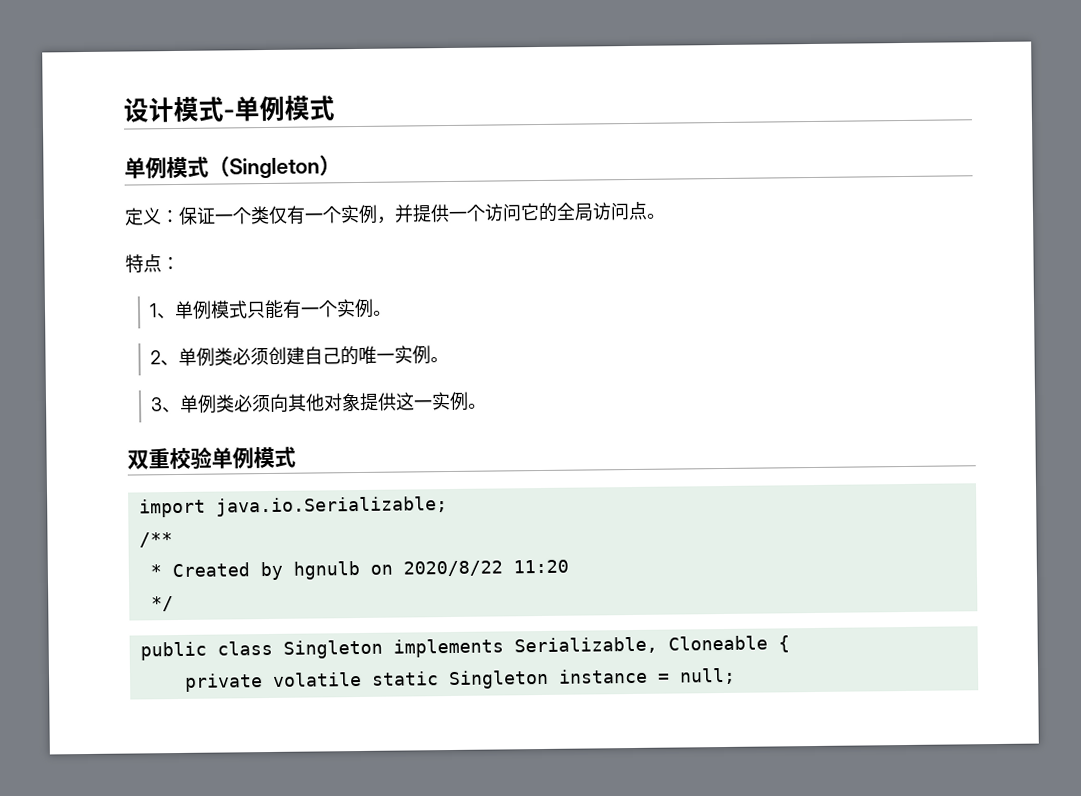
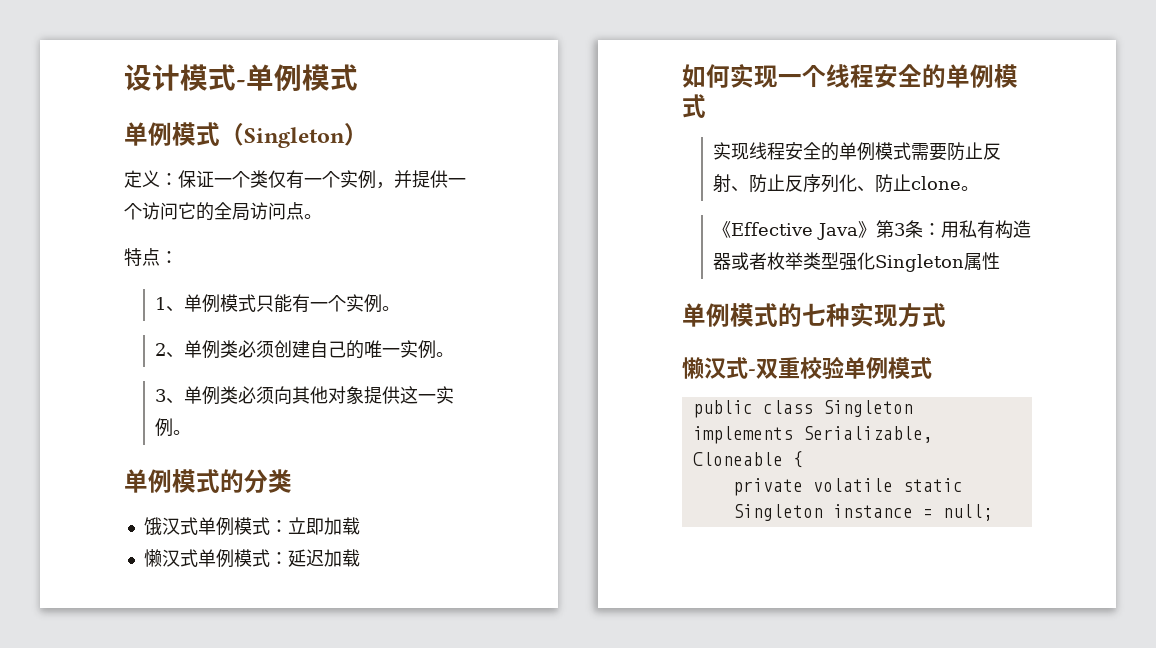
- 双重校验单例模式
- import java.io.Serializable;
- /**
- * Created by hgnulb on 2020/8/22 11:20
- */
+ 单例模式的分类
+ 饿汉式单例模式：立即加载
+ 懒汉式单例模式：延迟加载
+ 如何实现一个线程安全的单例模式
+ 实现线程安全的单例模式需要防止反射、防止反序列化、防止clone。
+ 《Effective Java》第3条：用私有构造器或者枚举类型强化Singleton属性
+ 单例模式的七种实现方式
+ 懒汉式-双重校验单例模式

